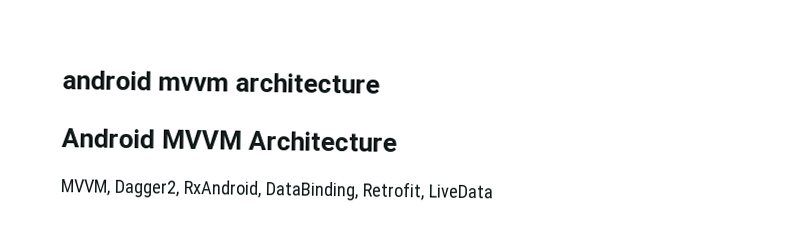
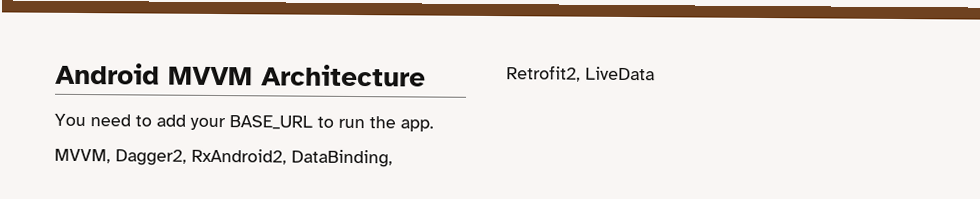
- android mvvm architecture
+ You need to add your BASE_URL to run the app.
- MVVM, Dagger2, RxAndroid, DataBinding, Retrofit, LiveData
+ MVVM, Dagger2, RxAndroid2, DataBinding, Retrofit2, LiveData

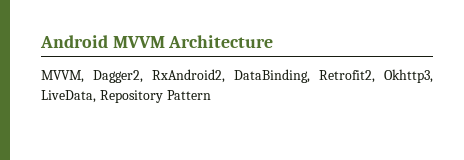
- You need to add your BASE_URL to run the app.
- MVVM, Dagger2, RxAndroid2, DataBinding, Retrofit2, LiveData
+ MVVM, Dagger2, RxAndroid2, DataBinding, Retrofit2, Okhttp3, LiveData, Repository Pattern

